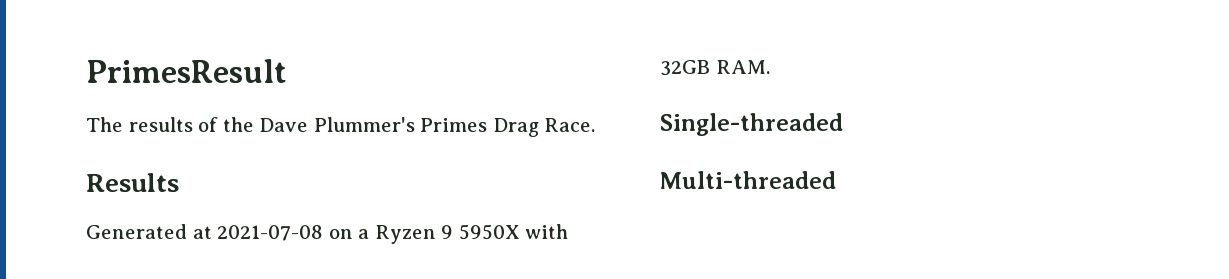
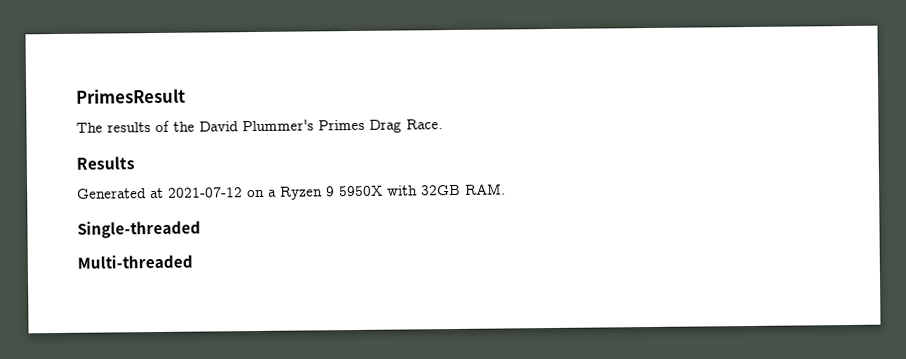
- The results of the Dave Plummer's Primes Drag Race.
+ The results of the David Plummer's Primes Drag Race.
- Generated at 2021-07-08 on a Ryzen 9 5950X with 32GB RAM.
+ Generated at 2021-07-12 on a Ryzen 9 5950X with 32GB RAM.

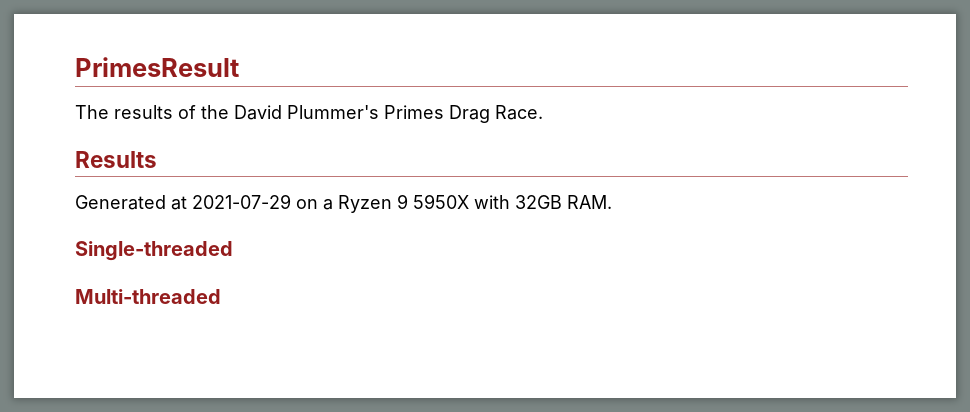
- Generated at 2021-07-12 on a Ryzen 9 5950X with 32GB RAM.
+ Generated at 2021-07-29 on a Ryzen 9 5950X with 32GB RAM.

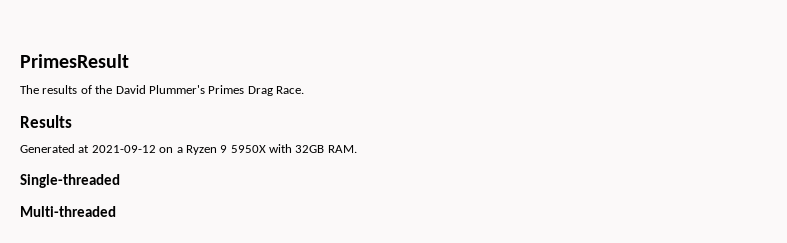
- Generated at 2021-07-29 on a Ryzen 9 5950X with 32GB RAM.
+ Generated at 2021-09-12 on a Ryzen 9 5950X with 32GB RAM.

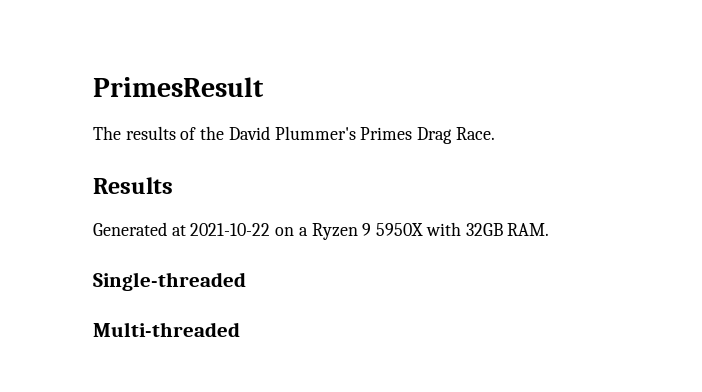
- Generated at 2021-09-12 on a Ryzen 9 5950X with 32GB RAM.
+ Generated at 2021-10-22 on a Ryzen 9 5950X with 32GB RAM.

